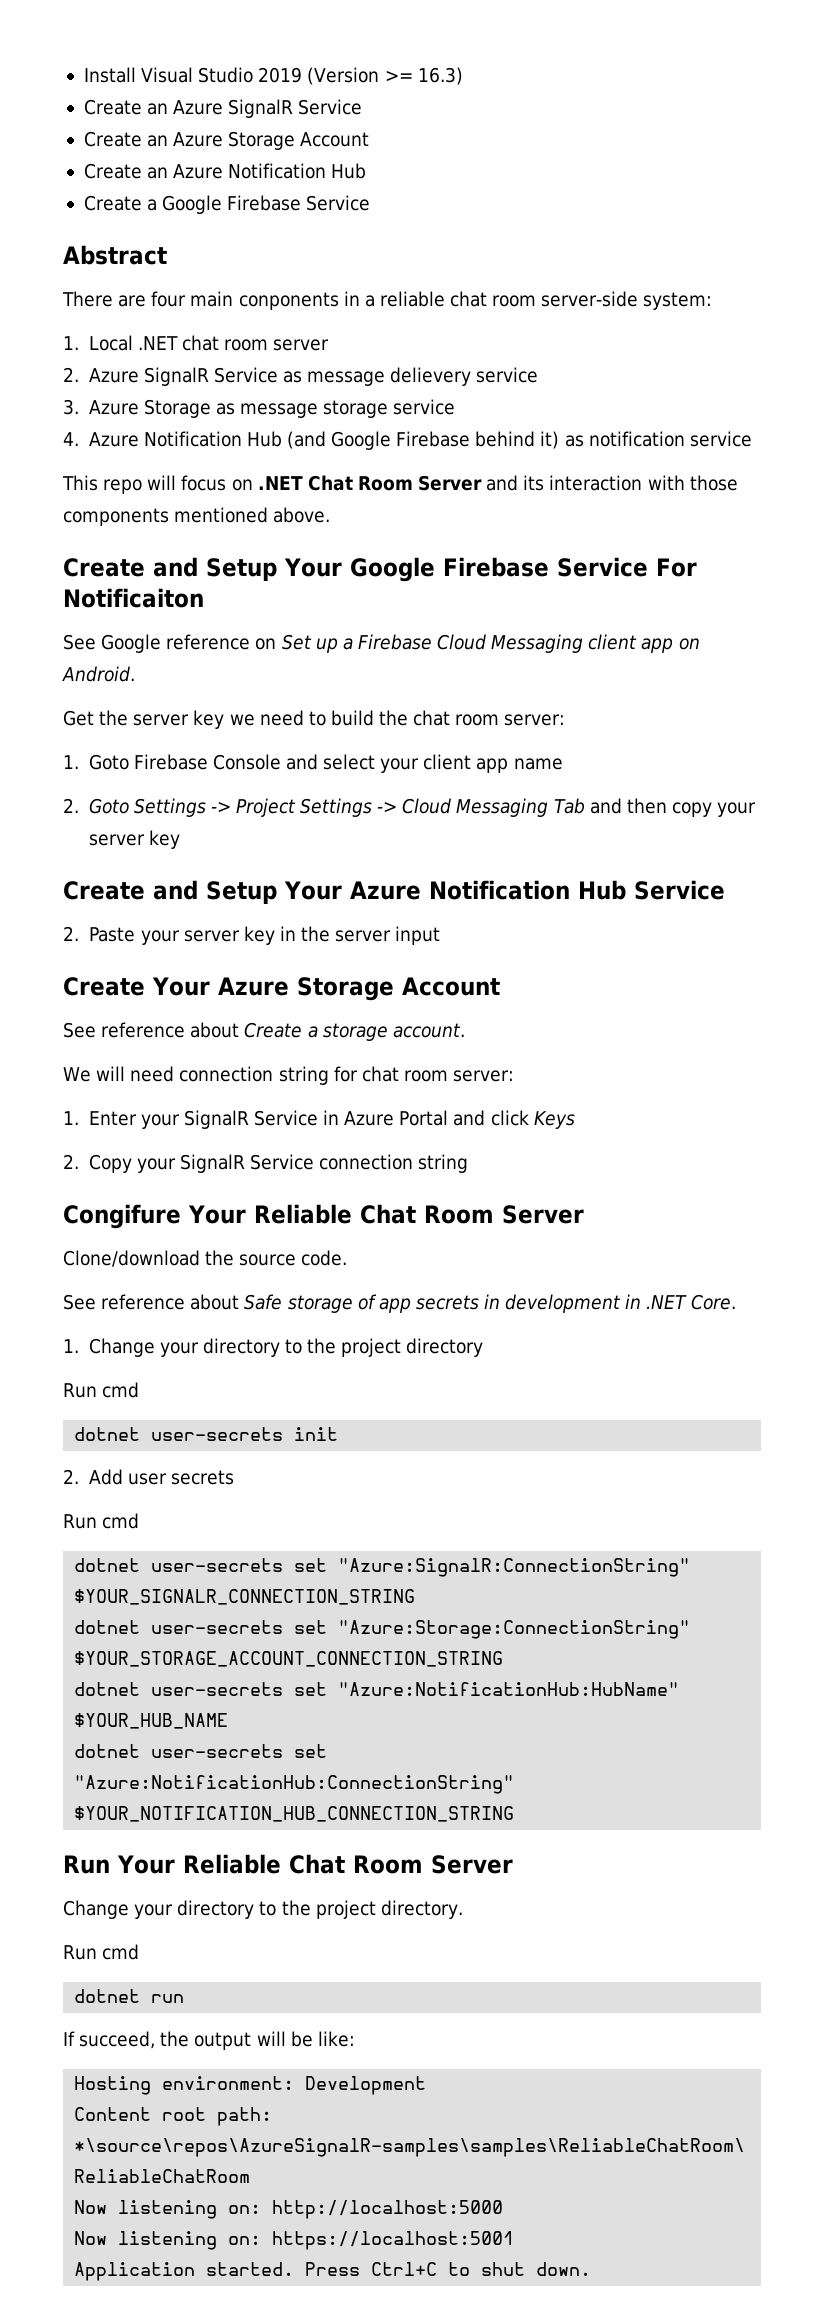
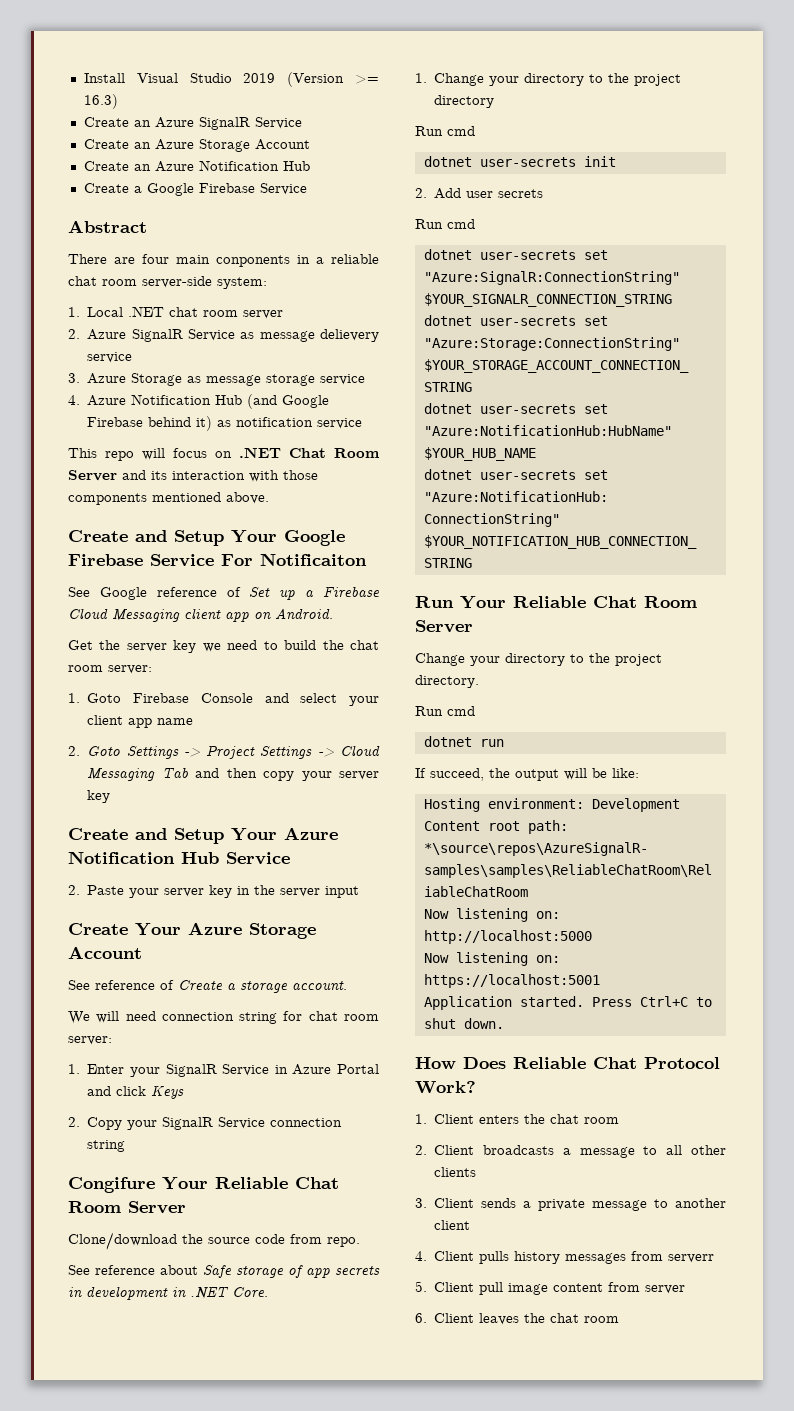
- See Google reference on Set up a Firebase Cloud Messaging client app on Android.
+ See Google reference of Set up a Firebase Cloud Messaging client app on Android.
- See reference about Create a storage account.
+ See reference of Create a storage account.
- Clone/download the source code.
+ Clone/download the source code from repo.
+ How Does Reliable Chat Protocol Work?
+ 1. Client enters the chat room
+ 2. Client broadcasts a message to all other clients
+ 3. Client sends a private message to another client
+ 4. Client pulls history messages from serverr
+ 5. Client pull image content from server
+ 6. Client leaves the chat room

